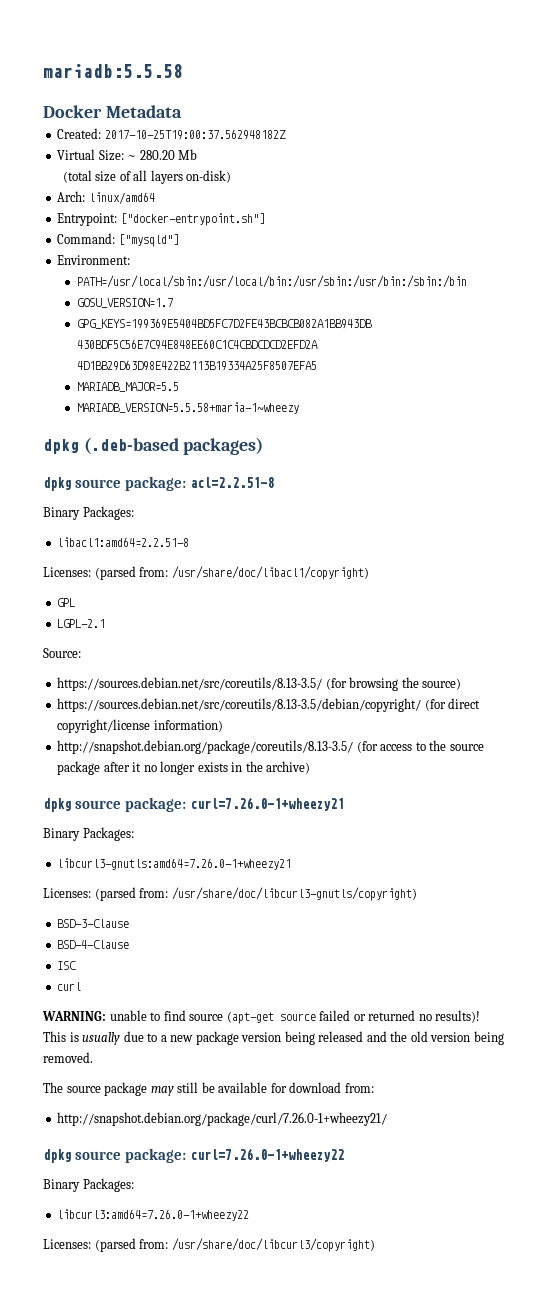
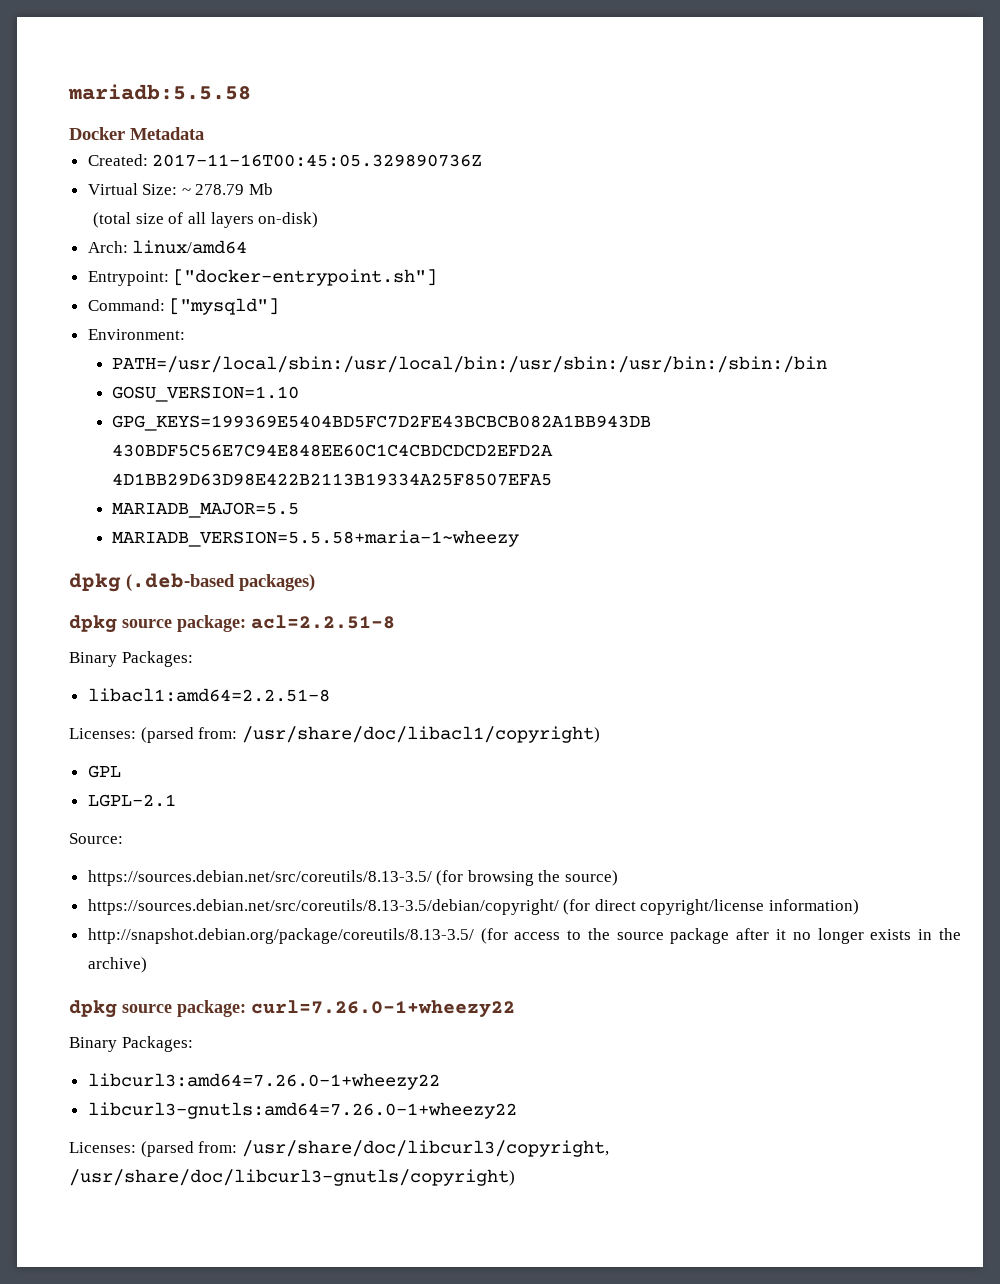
- Created: 2017-10-25T19:00:37.562948182Z
+ Created: 2017-11-16T00:45:05.329890736Z
- Virtual Size: ~ 280.20 Mb
+ Virtual Size: ~ 278.79 Mb
- GOSU_VERSION=1.7
+ GOSU_VERSION=1.10
- dpkg source package: curl=7.26.0-1+wheezy21
- Binary Packages:
- libcurl3-gnutls:amd64=7.26.0-1+wheezy21
- Licenses: (parsed from: /usr/share/doc/libcurl3-gnutls/copyright)
- BSD-3-Clause
- BSD-4-Clause
- ISC
- curl
- WARNING: unable to find source (apt-get source failed or returned no results)!
- This is usually due to a new package version being released and the old version being removed.
- The source package may still be available for download from:
- http://snapshot.debian.org/package/curl/7.26.0-1+wheezy21/
- Licenses: (parsed from: /usr/share/doc/libcurl3/copyright)
+ libcurl3-gnutls:amd64=7.26.0-1+wheezy22
+ Licenses: (parsed from: /usr/share/doc/libcurl3/copyright, /usr/share/doc/libcurl3-gnutls/copyright)

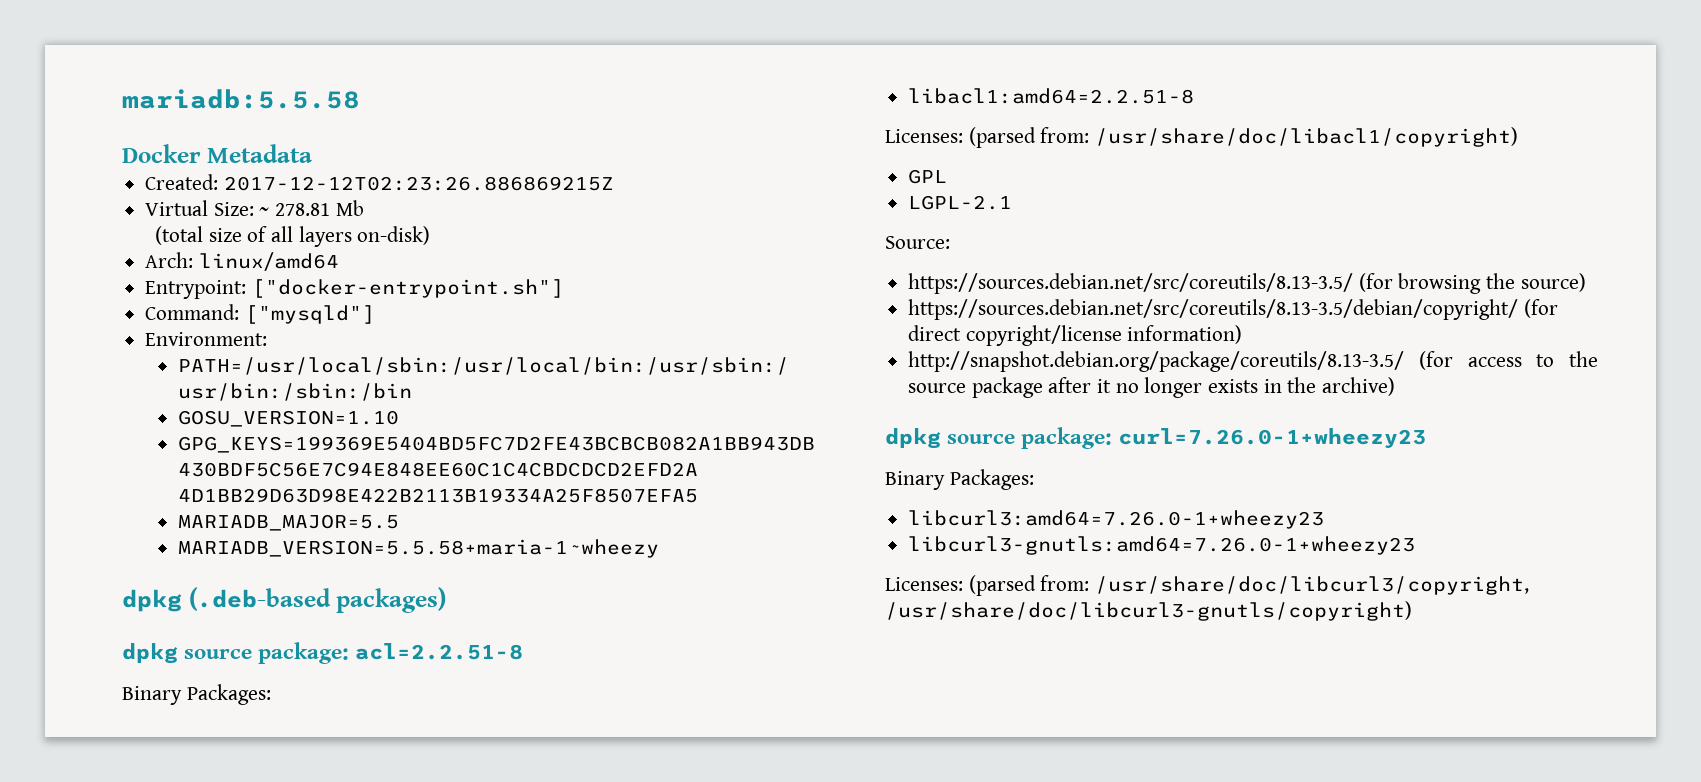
- Created: 2017-11-16T00:45:05.329890736Z
+ Created: 2017-12-12T02:23:26.886869215Z
- Virtual Size: ~ 278.79 Mb
+ Virtual Size: ~ 278.81 Mb
- dpkg source package: curl=7.26.0-1+wheezy22
+ dpkg source package: curl=7.26.0-1+wheezy23
  Binary Packages:
- libcurl3:amd64=7.26.0-1+wheezy22
- libcurl3-gnutls:amd64=7.26.0-1+wheezy22
+ libcurl3:amd64=7.26.0-1+wheezy23
+ libcurl3-gnutls:amd64=7.26.0-1+wheezy23

